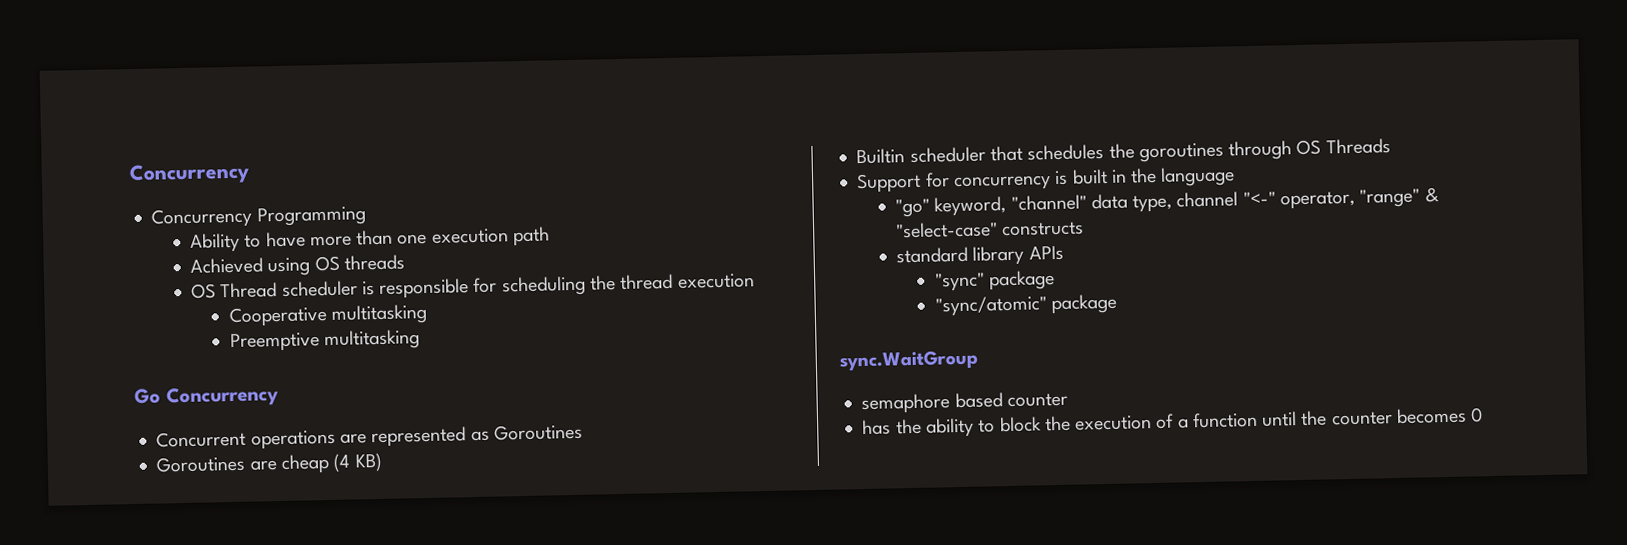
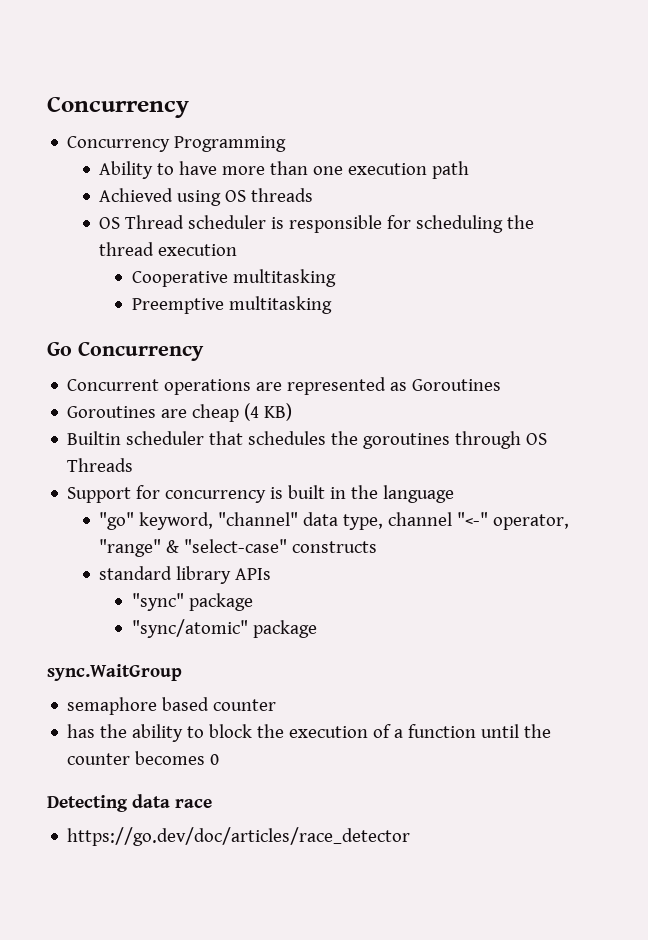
+ Detecting data race
+ https://go.dev/doc/articles/race_detector

